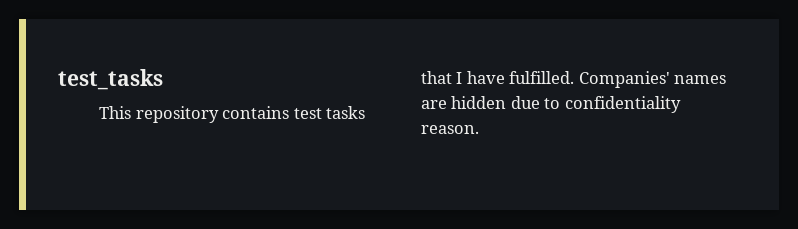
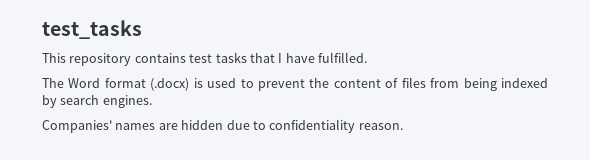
- This repository contains test tasks that I have fulfilled. Companies' names are hidden due to confidentiality reason.
+ This repository contains test tasks that I have fulfilled.
+ The Word format (.docx) is used to prevent the content of files from being indexed by search engines.
+ Companies' names are hidden due to confidentiality reason.

